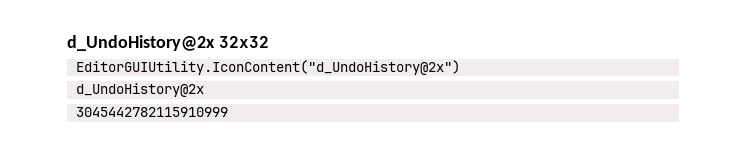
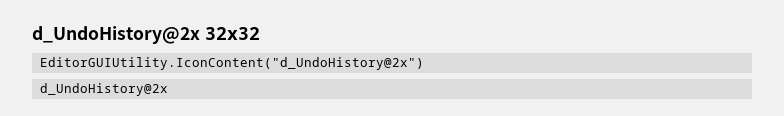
- 3045442782115910999

